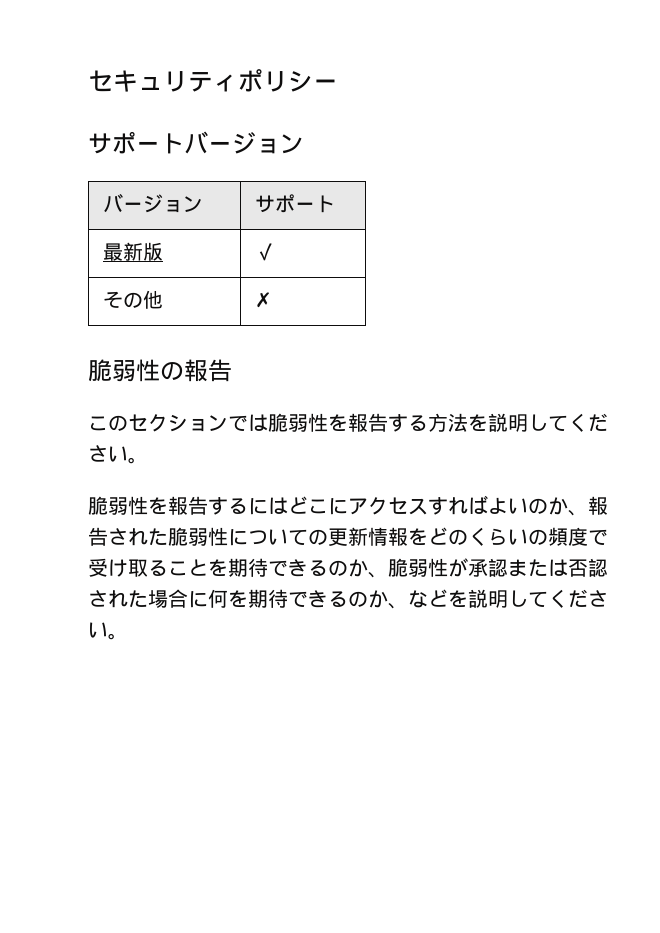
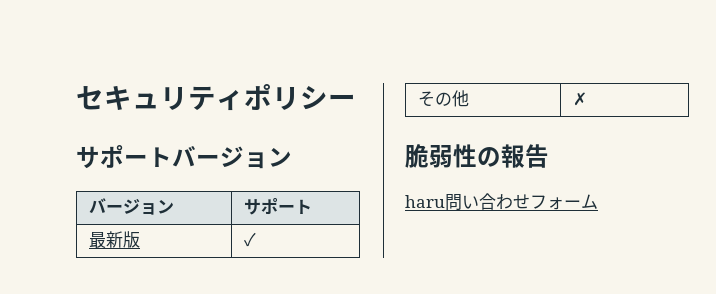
- このセクションでは脆弱性を報告する方法を説明してください。
- 脆弱性を報告するにはどこにアクセスすればよいのか、報告された脆弱性についての更新情報をどのくらいの頻度で受け取ることを期待できるのか、脆弱性が承認または否認された場合に何を期待できるのか、などを説明してください。
+ haru問い合わせフォーム

